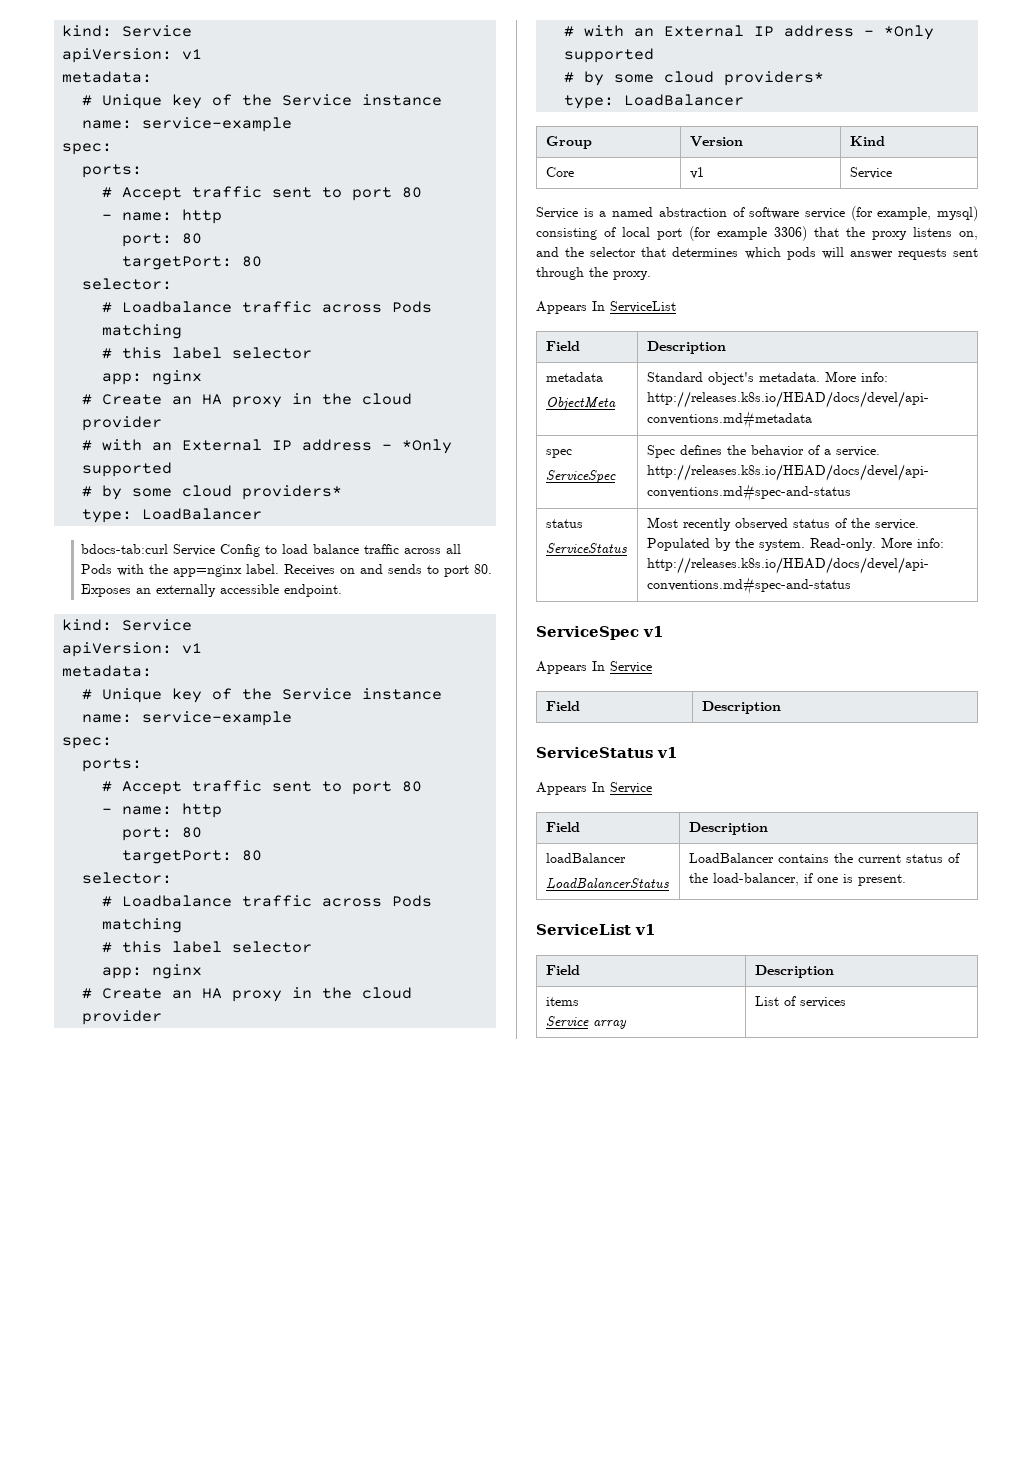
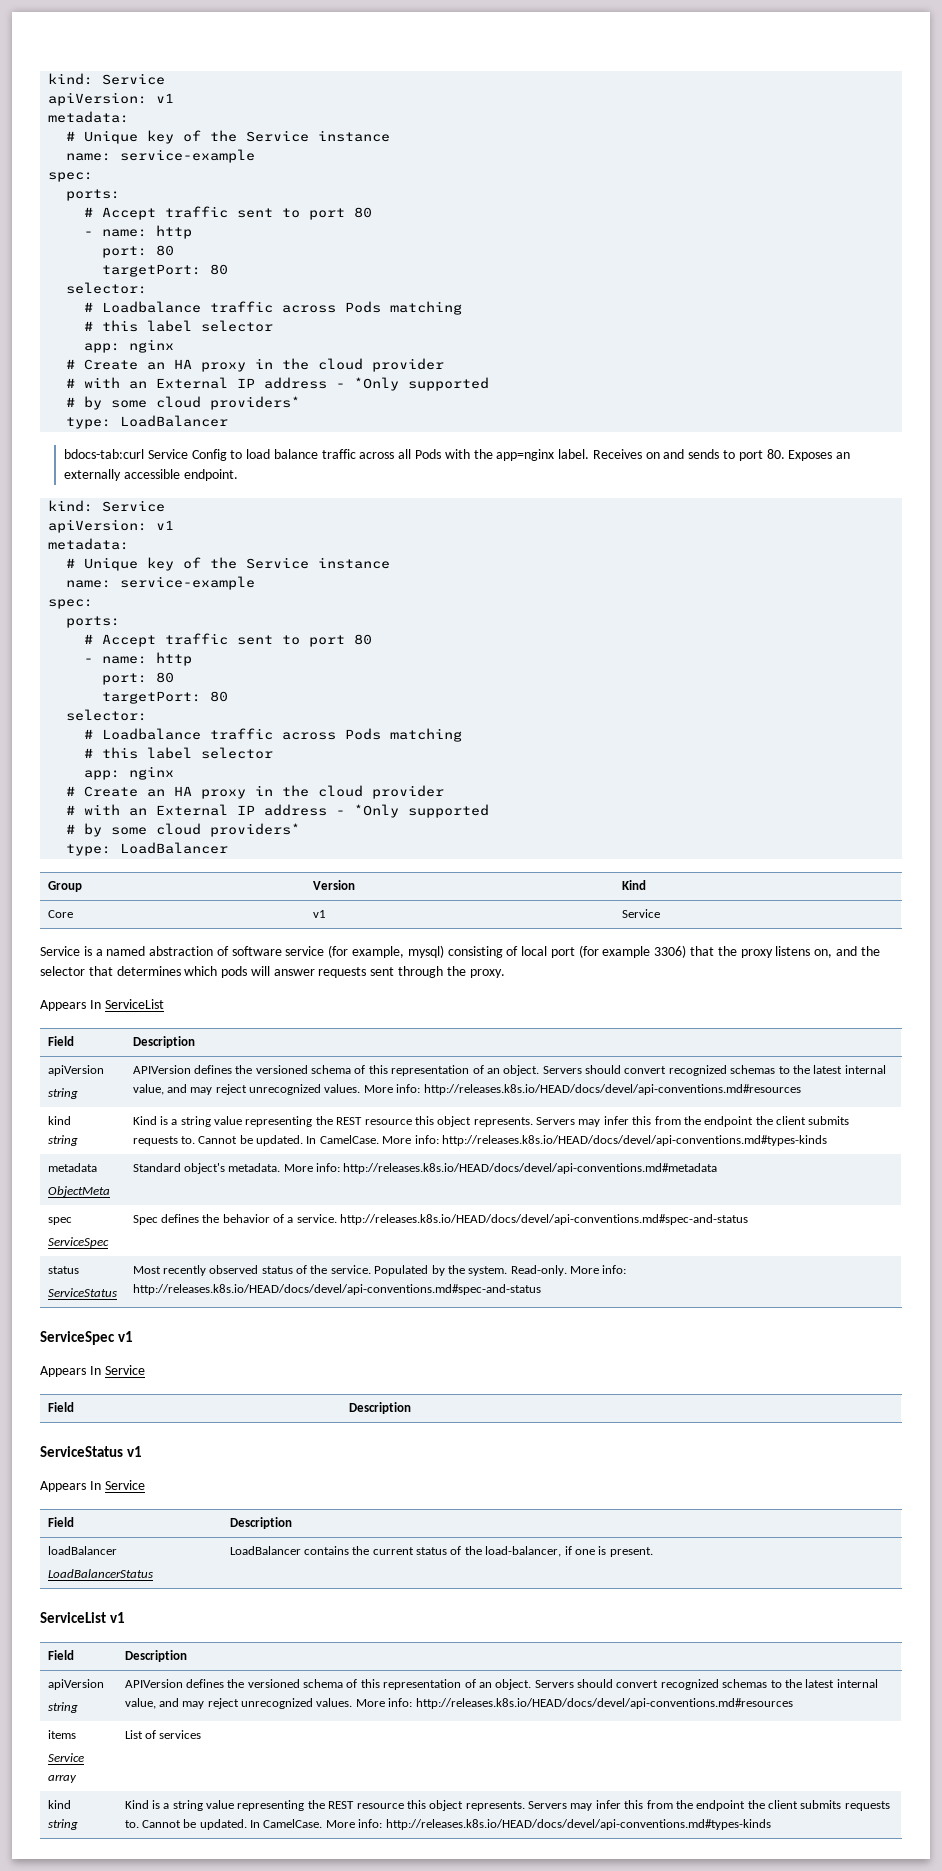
  Appears In ServiceList
  Field | Description
+ apiVersion
+ string | APIVersion defines the versioned schema of this representation of an object. Servers should convert recognized schemas to the latest internal value, and may reject unrecognized values. More info: http://releases.k8s.io/HEAD/docs/devel/api-conventions.md#resources
+ kind
+ string | Kind is a string value representing the REST resource this object represents. Servers may infer this from the endpoint the client submits requests to. Cannot be updated. In CamelCase. More info: http://releases.k8s.io/HEAD/docs/devel/api-conventions.md#types-kinds
  ServiceList v1
  Field | Description
+ apiVersion
+ string | APIVersion defines the versioned schema of this representation of an object. Servers should convert recognized schemas to the latest internal value, and may reject unrecognized values. More info: http://releases.k8s.io/HEAD/docs/devel/api-conventions.md#resources
  items
  Service array | List of services
+ kind
+ string | Kind is a string value representing the REST resource this object represents. Servers may infer this from the endpoint the client submits requests to. Cannot be updated. In CamelCase. More info: http://releases.k8s.io/HEAD/docs/devel/api-conventions.md#types-kinds

